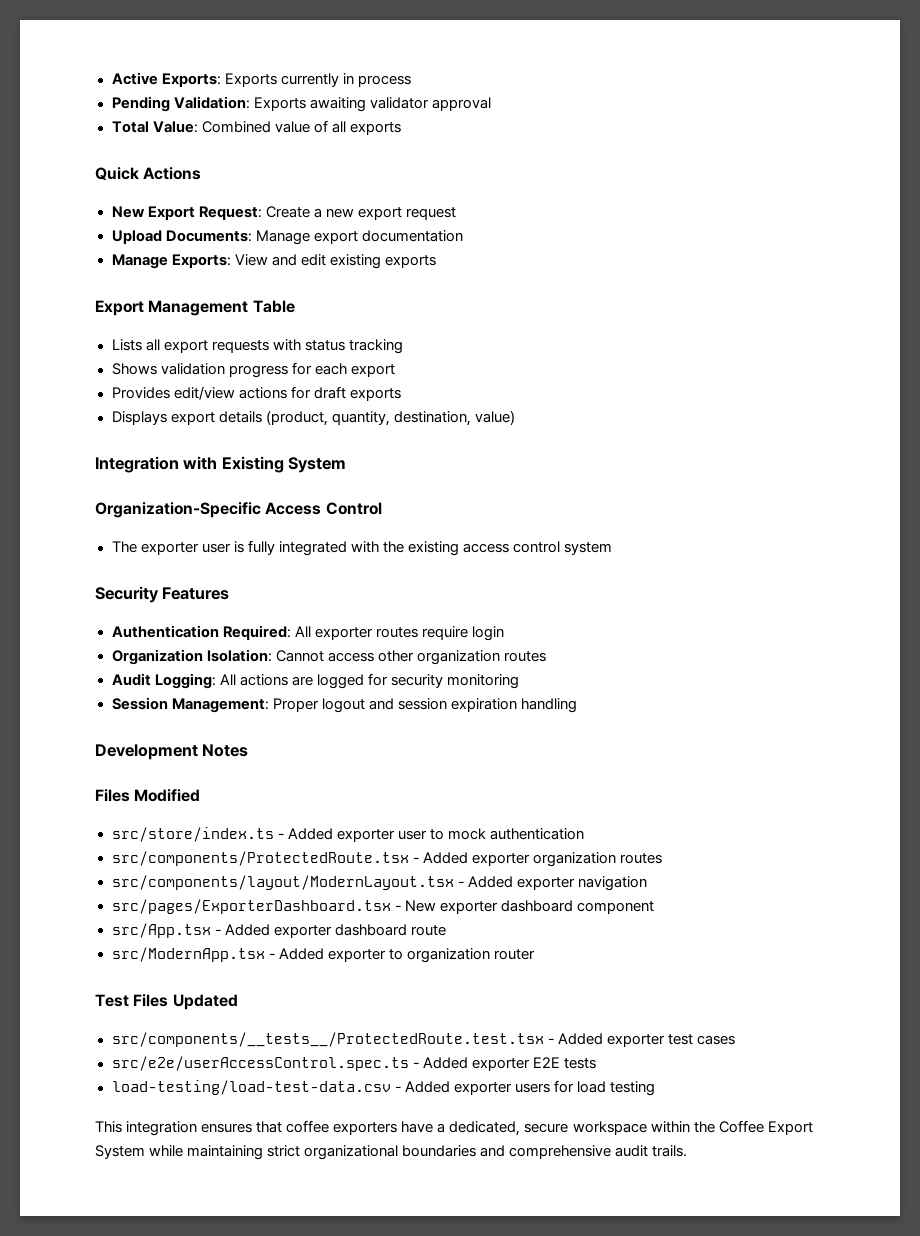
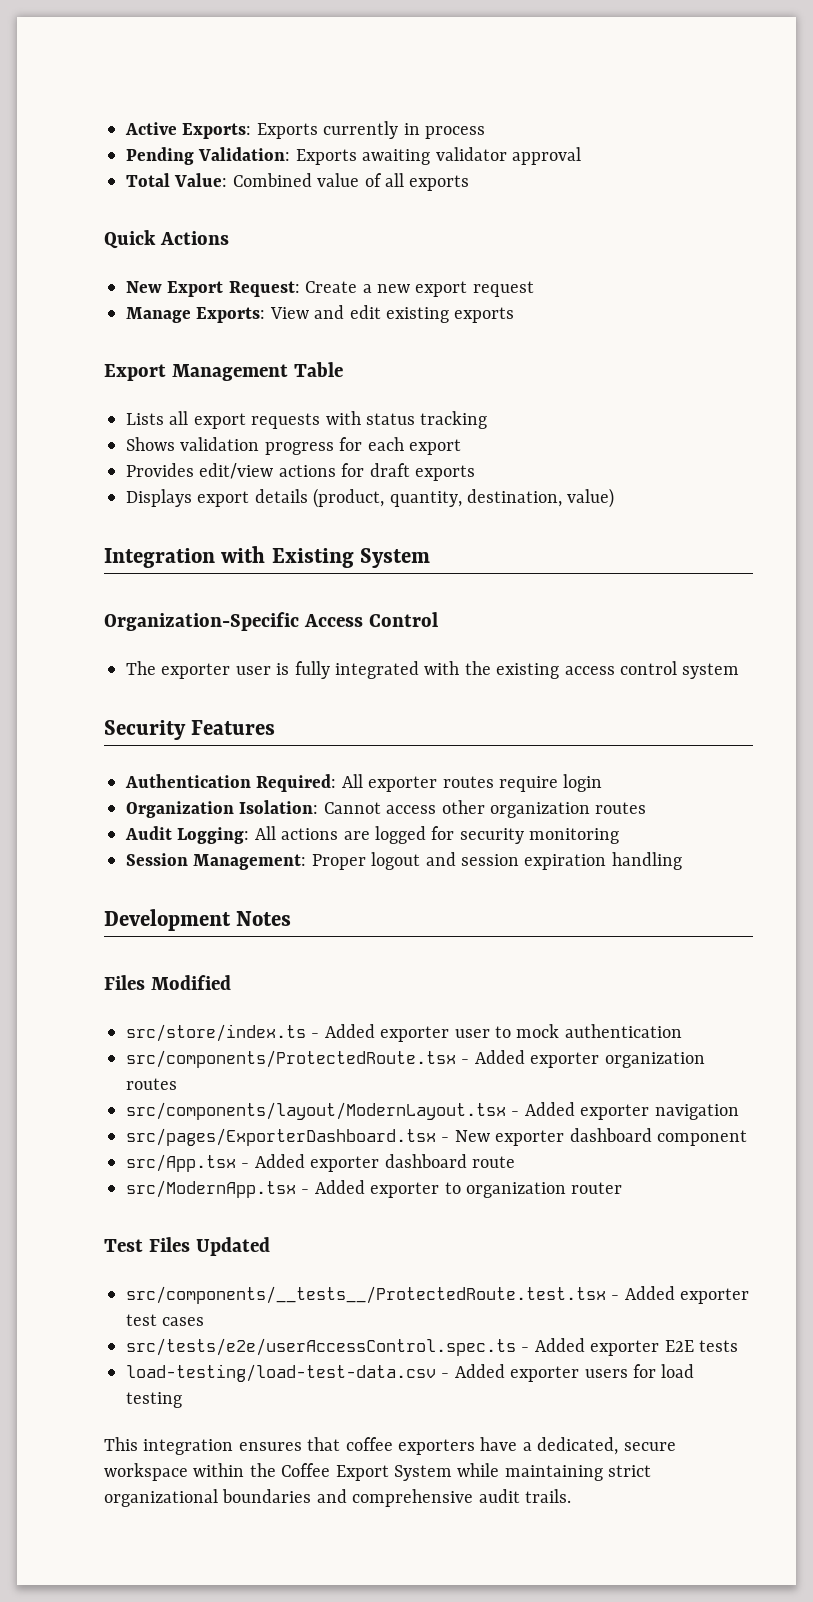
- Upload Documents: Manage export documentation
- src/e2e/userAccessControl.spec.ts - Added exporter E2E tests
+ src/tests/e2e/userAccessControl.spec.ts - Added exporter E2E tests

